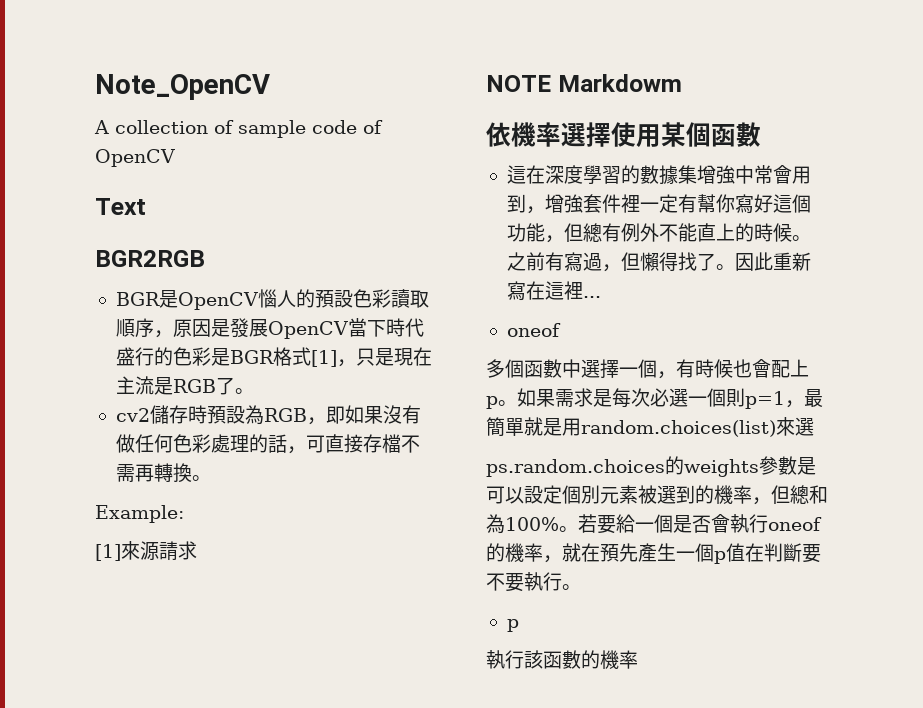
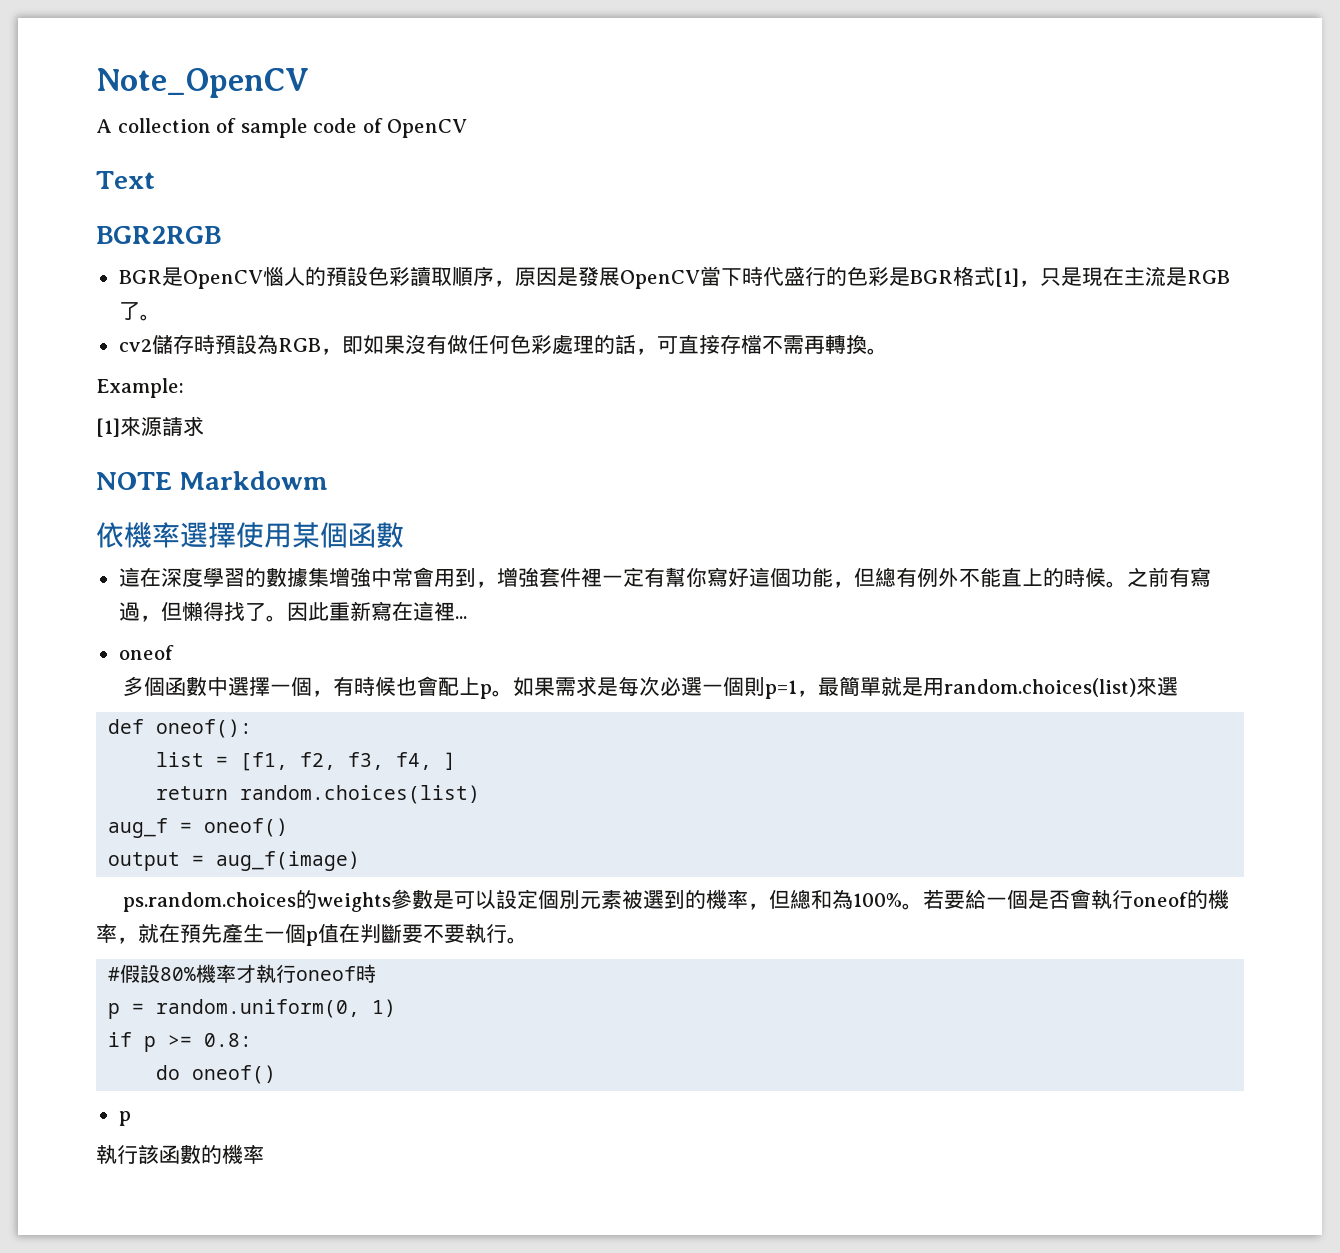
+ def oneof():
+ list = [f1, f2, f3, f4, ]
+ return random.choices(list)
+ aug_f = oneof()
+ output = aug_f(image)
+ #假設80%機率才執行oneof時
+ p = random.uniform(0, 1)
+ if p >= 0.8:
+ do oneof()

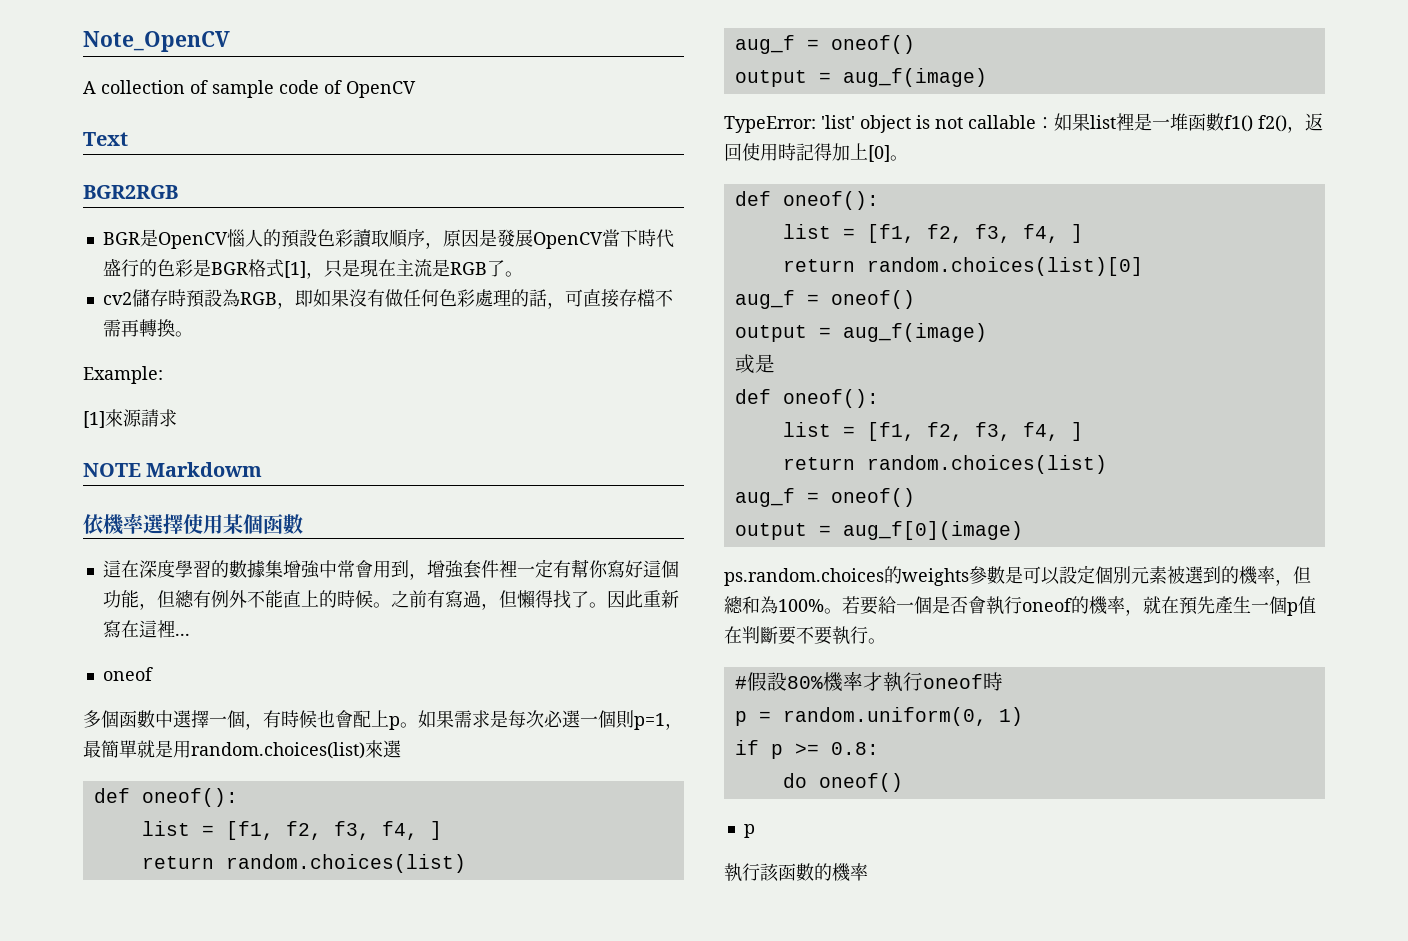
+ TypeError: 'list' object is not callable：如果list裡是一堆函數f1() f2()，返回使用時記得加上[0]。
+ def oneof():
+ list = [f1, f2, f3, f4, ]
+ return random.choices(list)[0]
+ aug_f = oneof()
+ output = aug_f(image)
+ 或是
+ def oneof():
+ list = [f1, f2, f3, f4, ]
+ return random.choices(list)
+ aug_f = oneof()
+ output = aug_f[0](image)

